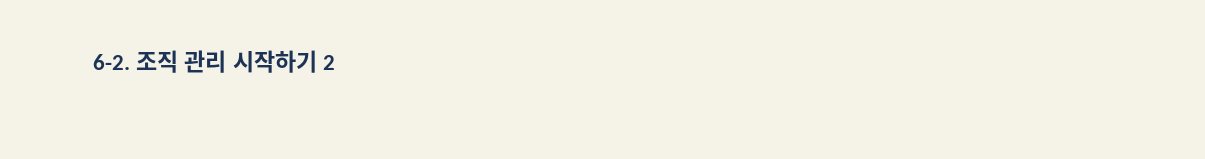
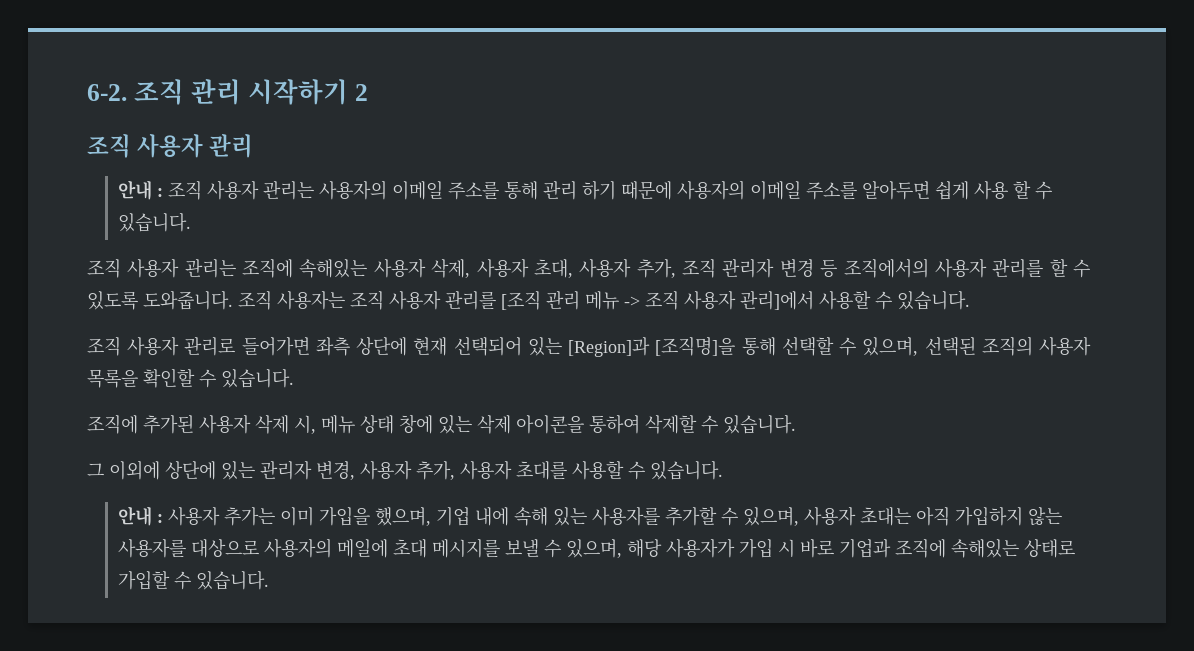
+ 조직 사용자 관리
+ 안내 : 조직 사용자 관리는 사용자의 이메일 주소를 통해 관리 하기 때문에 사용자의 이메일 주소를 알아두면 쉽게 사용 할 수 있습니다.
+ 조직 사용자 관리는 조직에 속해있는 사용자 삭제, 사용자 초대, 사용자 추가, 조직 관리자 변경 등 조직에서의 사용자 관리를 할 수 있도록 도와줍니다. 조직 사용자는 조직 사용자 관리를 [조직 관리 메뉴 -> 조직 사용자 관리]에서 사용할 수 있습니다.
+ 조직 사용자 관리로 들어가면 좌측 상단에 현재 선택되어 있는 [Region]과 [조직명]을 통해 선택할 수 있으며, 선택된 조직의 사용자 목록을 확인할 수 있습니다.
+ 조직에 추가된 사용자 삭제 시, 메뉴 상태 창에 있는 삭제 아이콘을 통하여 삭제할 수 있습니다.
+ 그 이외에 상단에 있는 관리자 변경, 사용자 추가, 사용자 초대를 사용할 수 있습니다.
+ 안내 : 사용자 추가는 이미 가입을 했으며, 기업 내에 속해 있는 사용자를 추가할 수 있으며, 사용자 초대는 아직 가입하지 않는 사용자를 대상으로 사용자의 메일에 초대 메시지를 보낼 수 있으며, 해당 사용자가 가입 시 바로 기업과 조직에 속해있는 상태로 가입할 수 있습니다.

